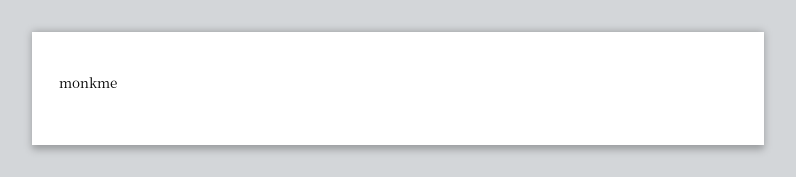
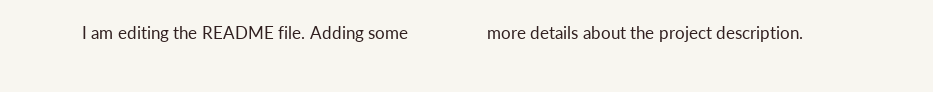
- monkme
+ I am editing the README file. Adding some more details about the project description.

